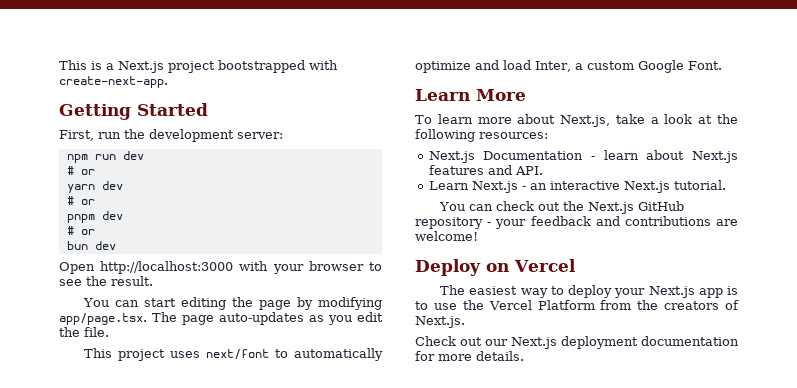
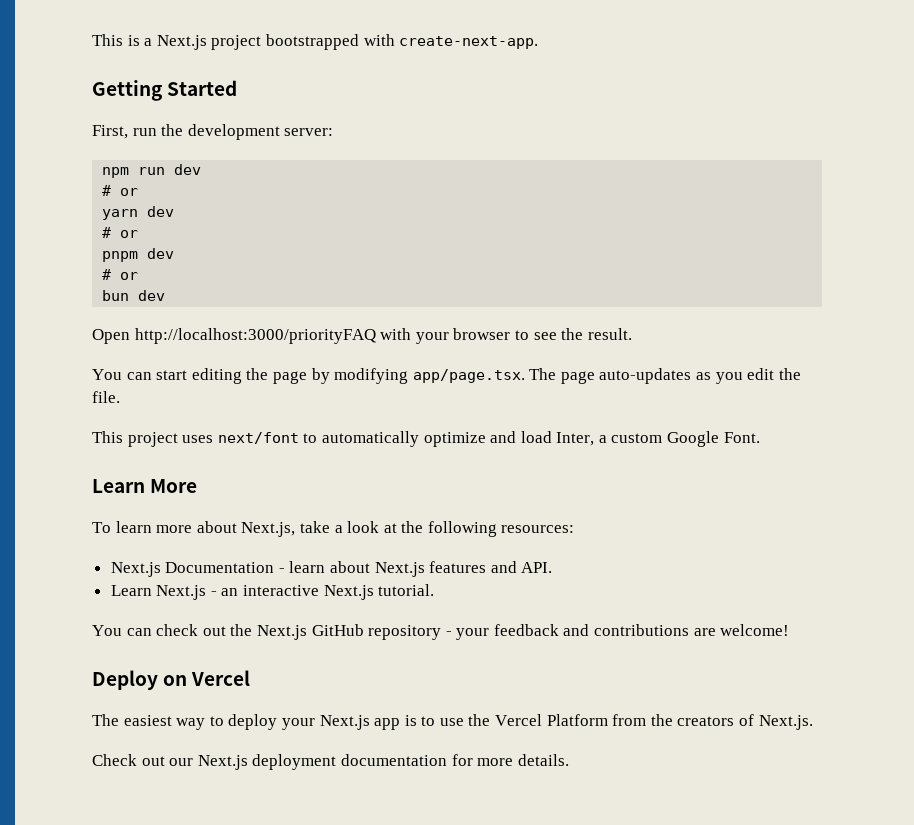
- Open http://localhost:3000 with your browser to see the result.
+ Open http://localhost:3000/priorityFAQ with your browser to see the result.

